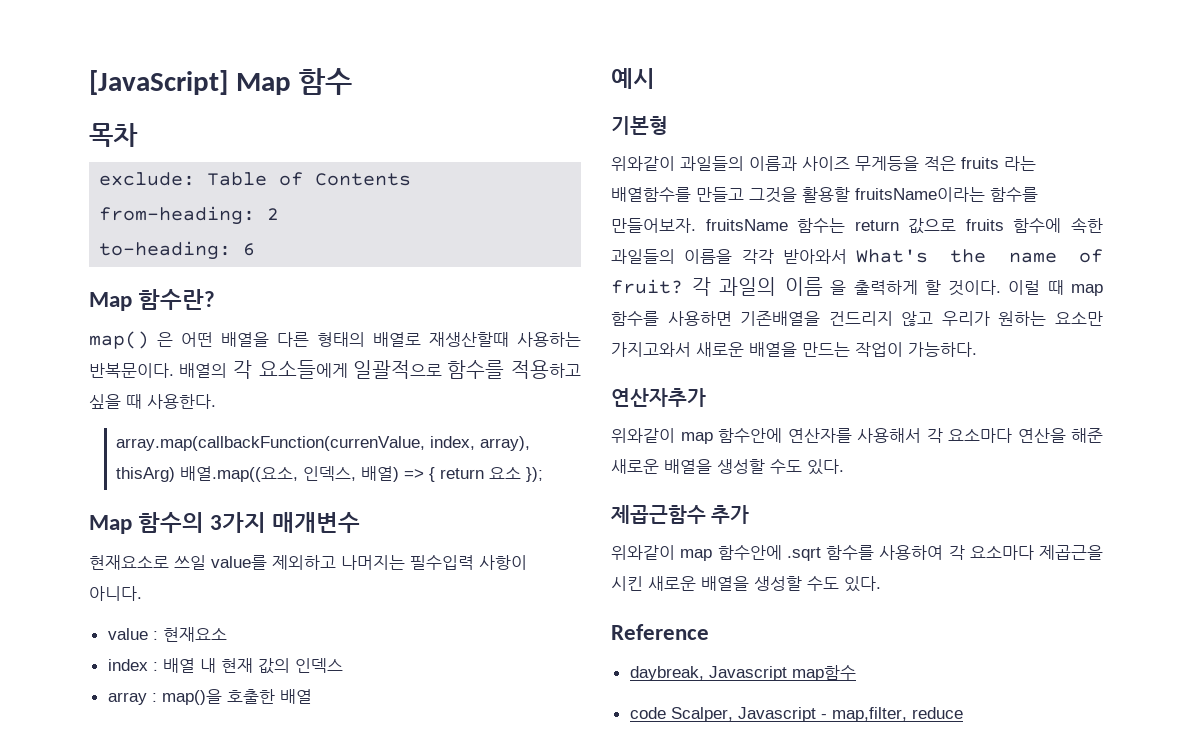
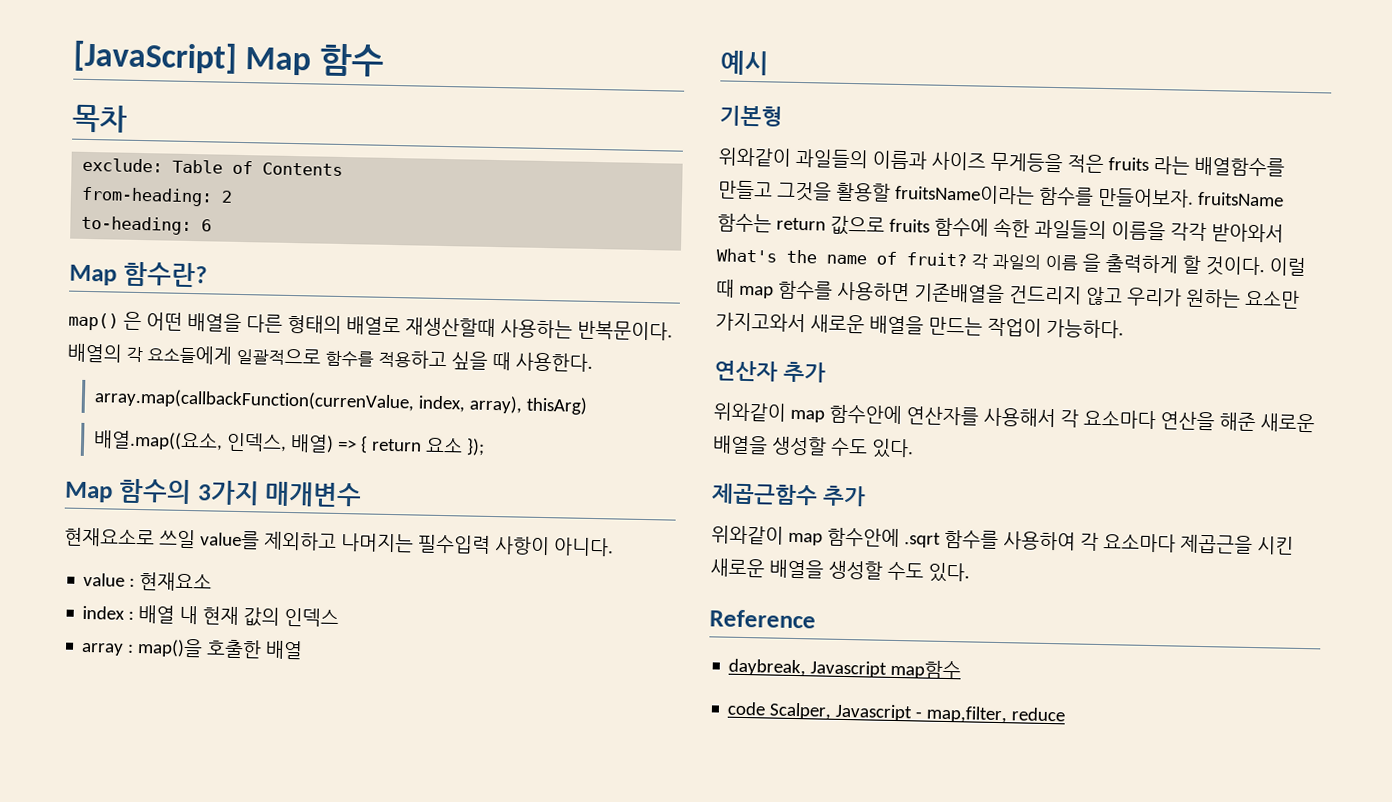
- array.map(callbackFunction(currenValue, index, array), thisArg) 배열.map((요소, 인덱스, 배열) => { return 요소 });
+ array.map(callbackFunction(currenValue, index, array), thisArg)
+ 배열.map((요소, 인덱스, 배열) => { return 요소 });
- 연산자추가
+ 연산자 추가

